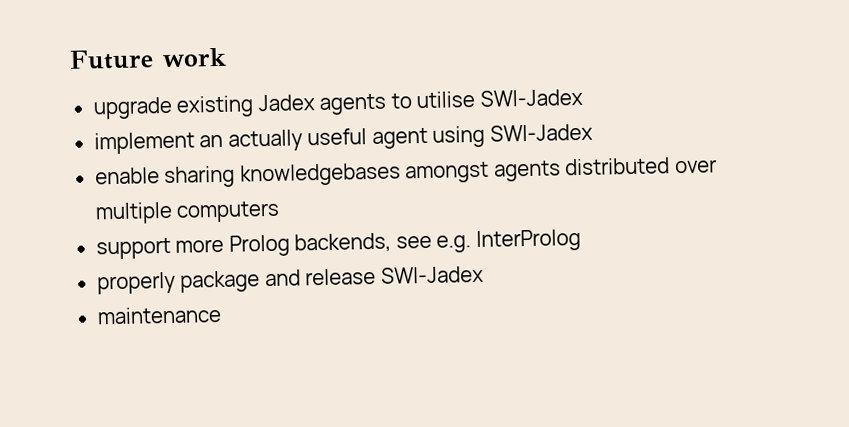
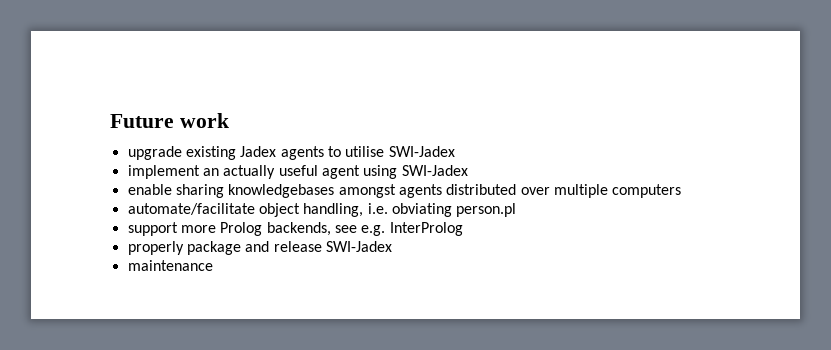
+ automate/facilitate object handling, i.e. obviating person.pl

